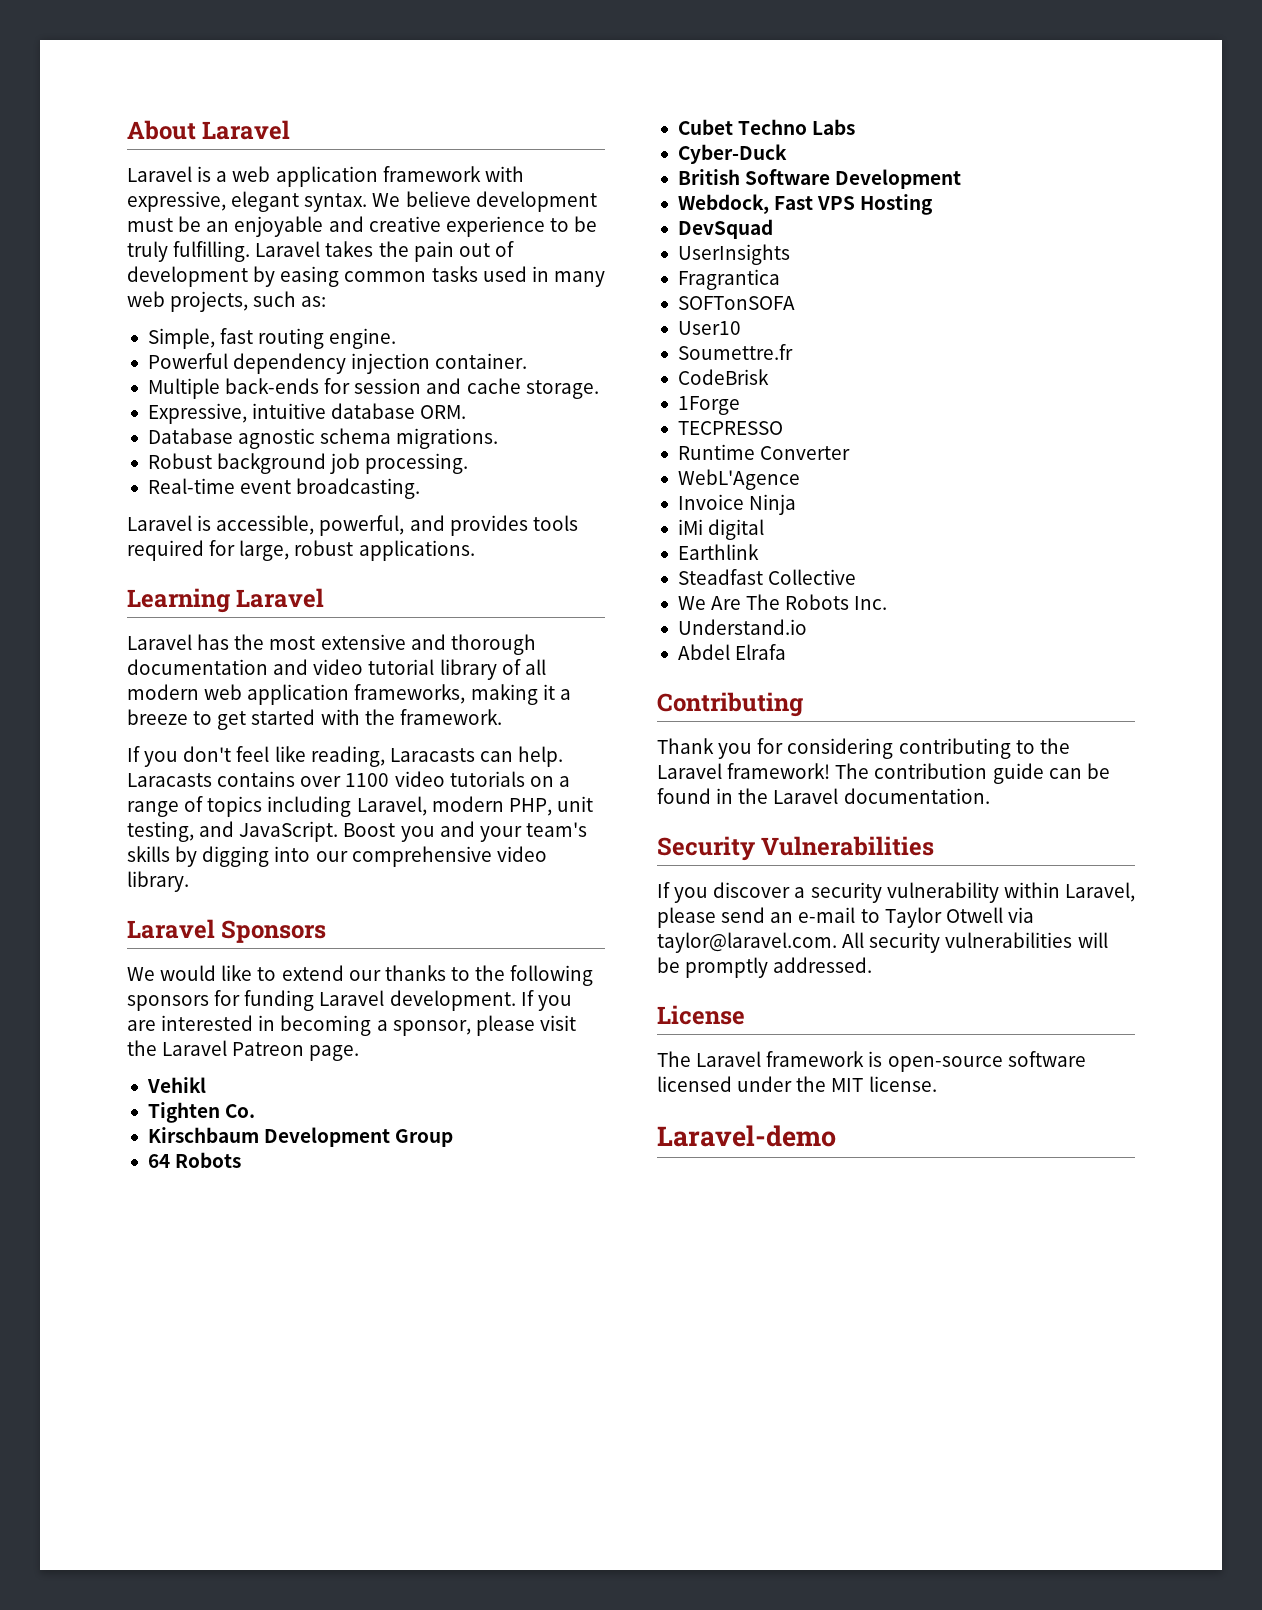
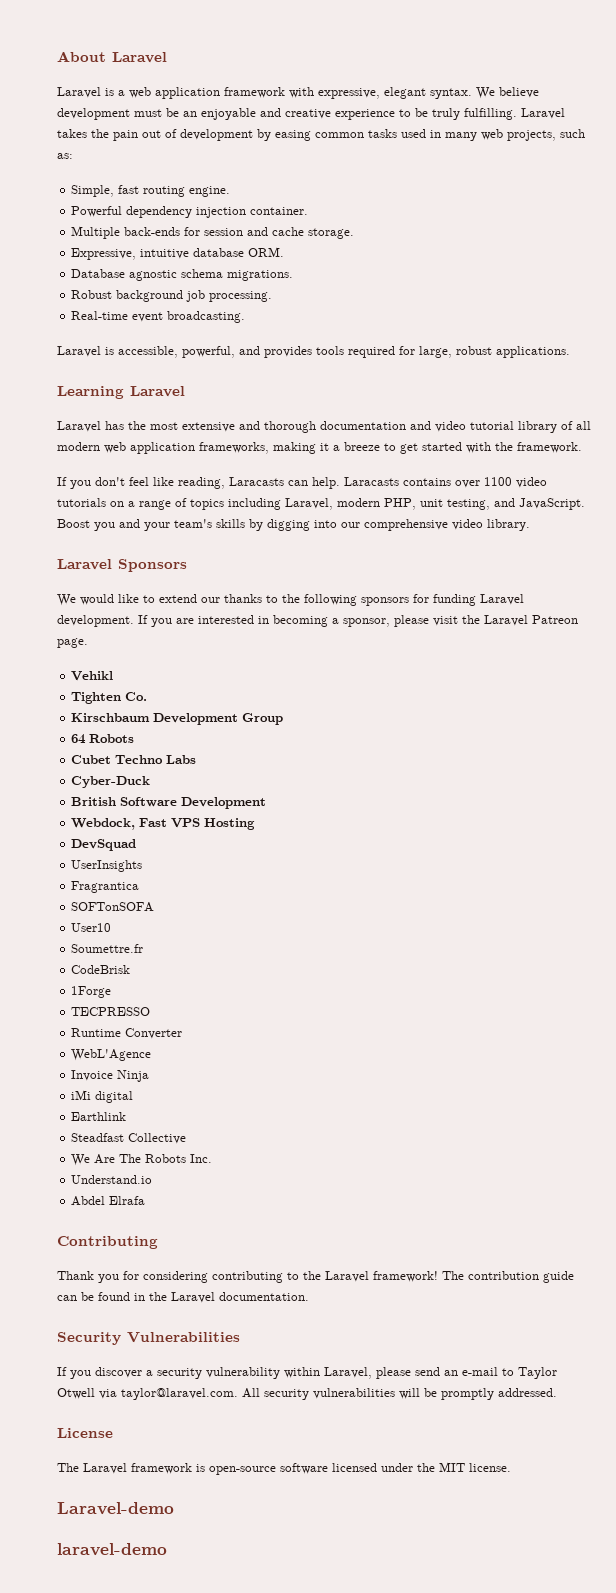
+ laravel-demo

